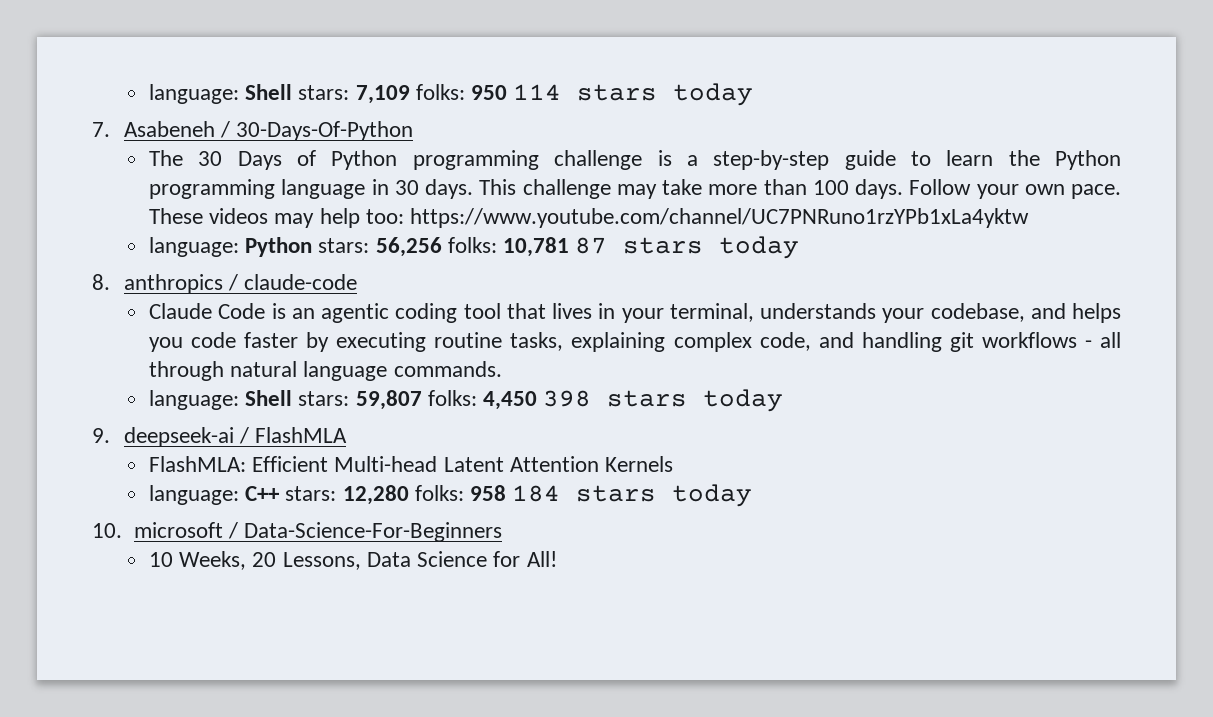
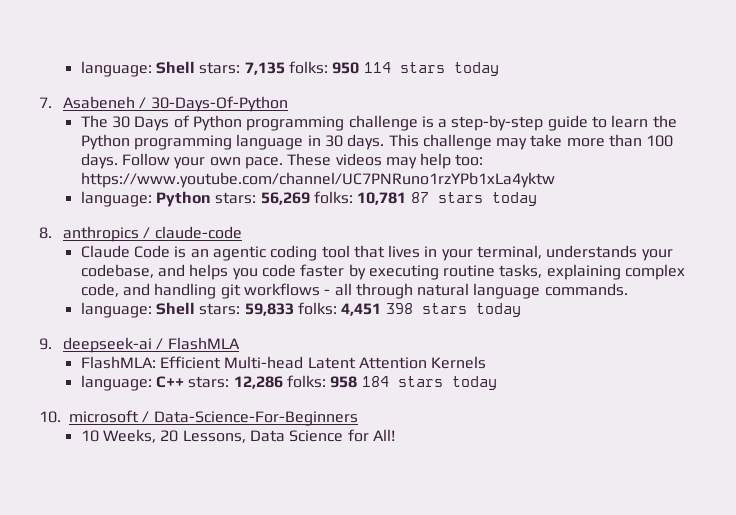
- language: Shell stars: 7,109 folks: 950 114 stars today
+ language: Shell stars: 7,135 folks: 950 114 stars today
- language: Python stars: 56,256 folks: 10,781 87 stars today
+ language: Python stars: 56,269 folks: 10,781 87 stars today
- language: Shell stars: 59,807 folks: 4,450 398 stars today
+ language: Shell stars: 59,833 folks: 4,451 398 stars today
- language: C++ stars: 12,280 folks: 958 184 stars today
+ language: C++ stars: 12,286 folks: 958 184 stars today

